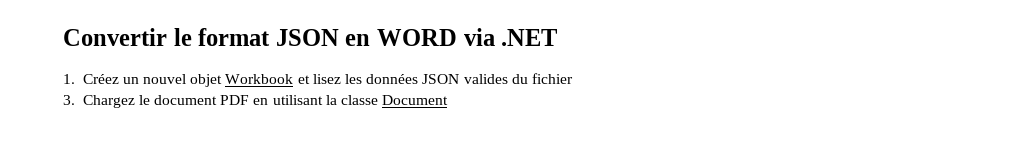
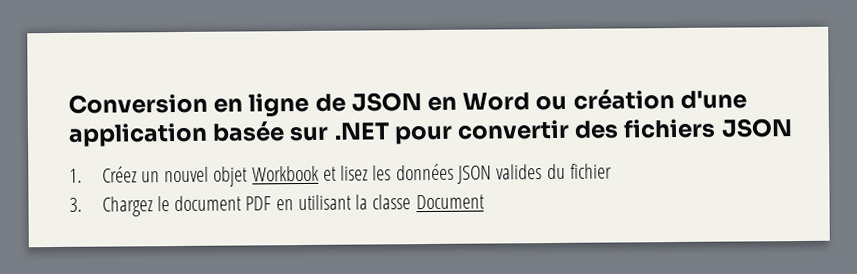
- Convertir le format JSON en WORD via .NET
+ Conversion en ligne de JSON en Word ou création d'une application basée sur .NET pour convertir des fichiers JSON

